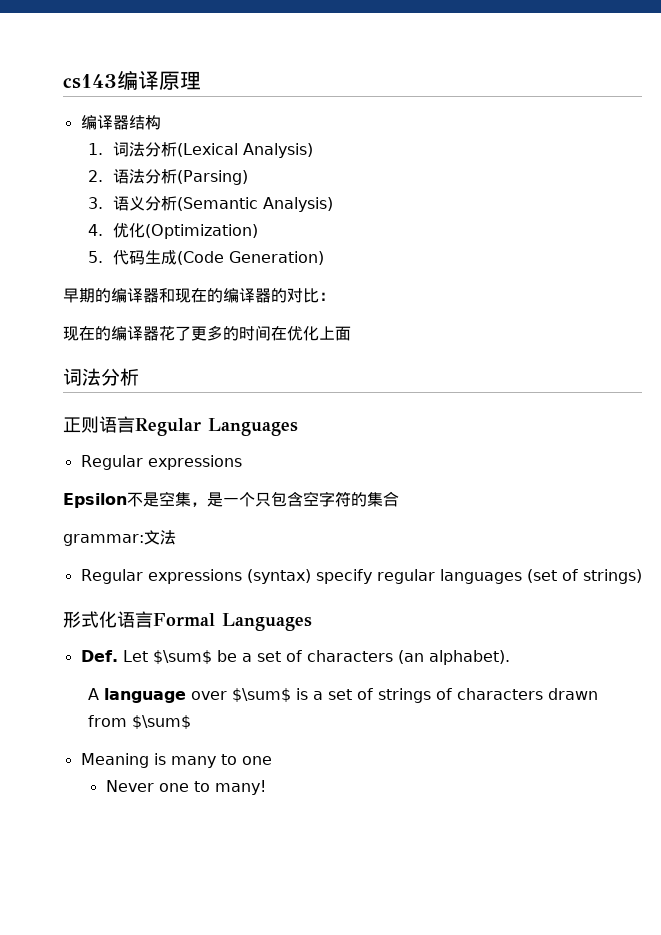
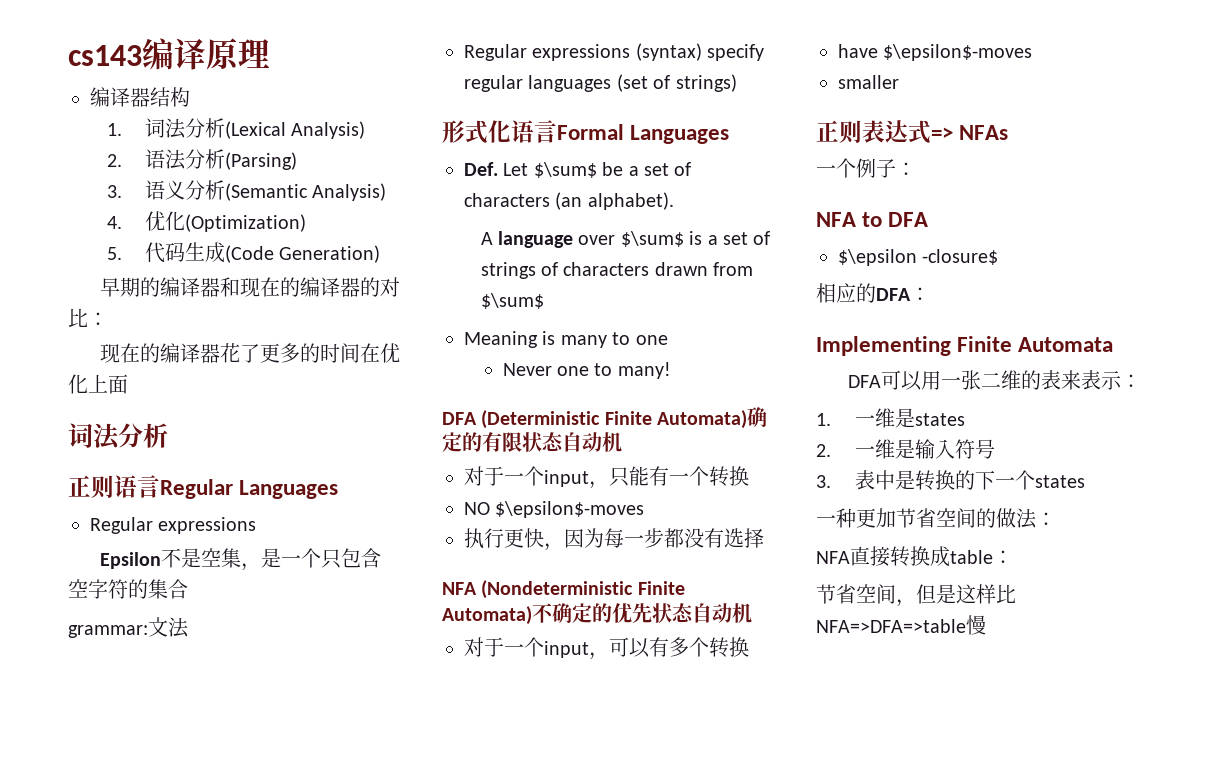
+ DFA (Deterministic Finite Automata)确定的有限状态自动机
+ 对于一个input，只能有一个转换
+ NO $\epsilon$-moves
+ 执行更快，因为每一步都没有选择
+ NFA (Nondeterministic Finite Automata)不确定的优先状态自动机
+ 对于一个input，可以有多个转换
+ have $\epsilon$-moves
+ smaller
+ 正则表达式=> NFAs
+ 一个例子：
+ NFA to DFA
+ $\epsilon -closure$
+ 相应的DFA：
+ Implementing Finite Automata
+ DFA可以用一张二维的表来表示：
+ 1.一维是states
+ 2.一维是输入符号
+ 3.表中是转换的下一个states
+ 一种更加节省空间的做法：
+ NFA直接转换成table：
+ 节省空间，但是这样比NFA=>DFA=>table慢

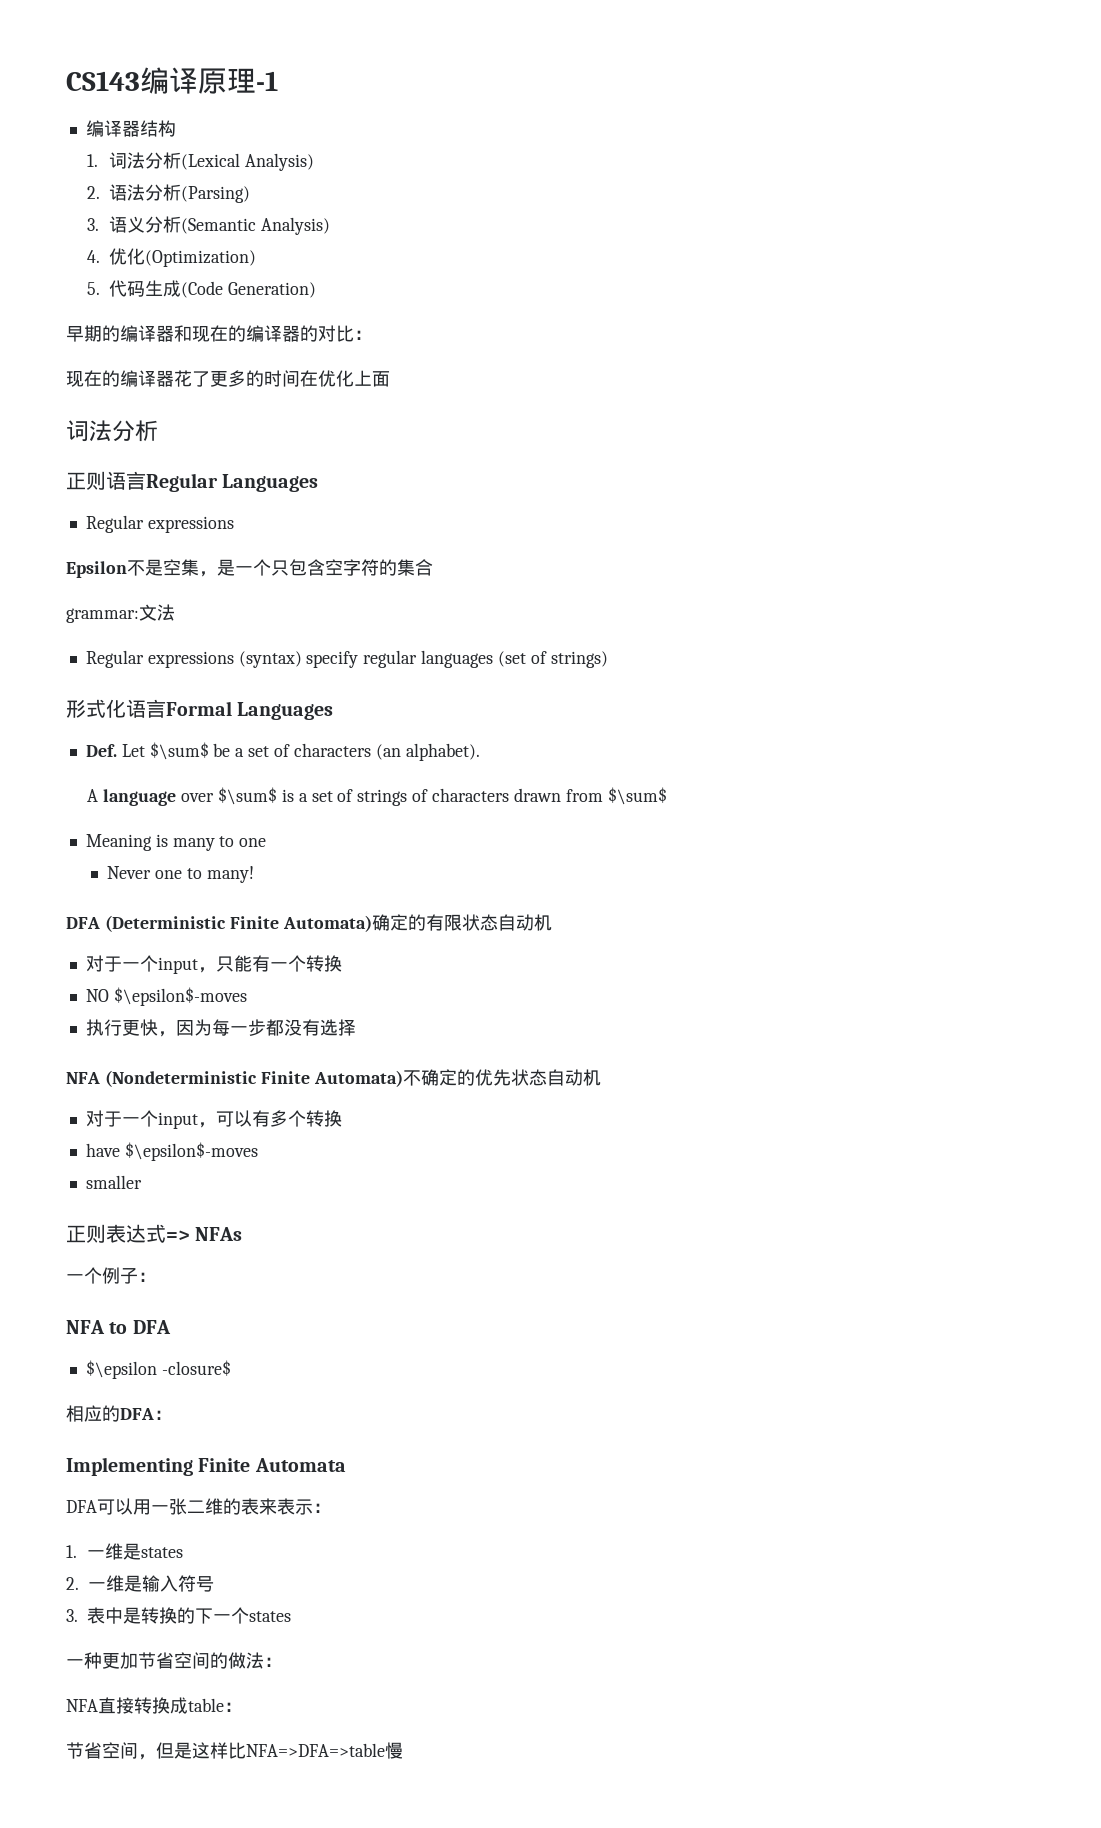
- cs143编译原理
+ CS143编译原理-1

